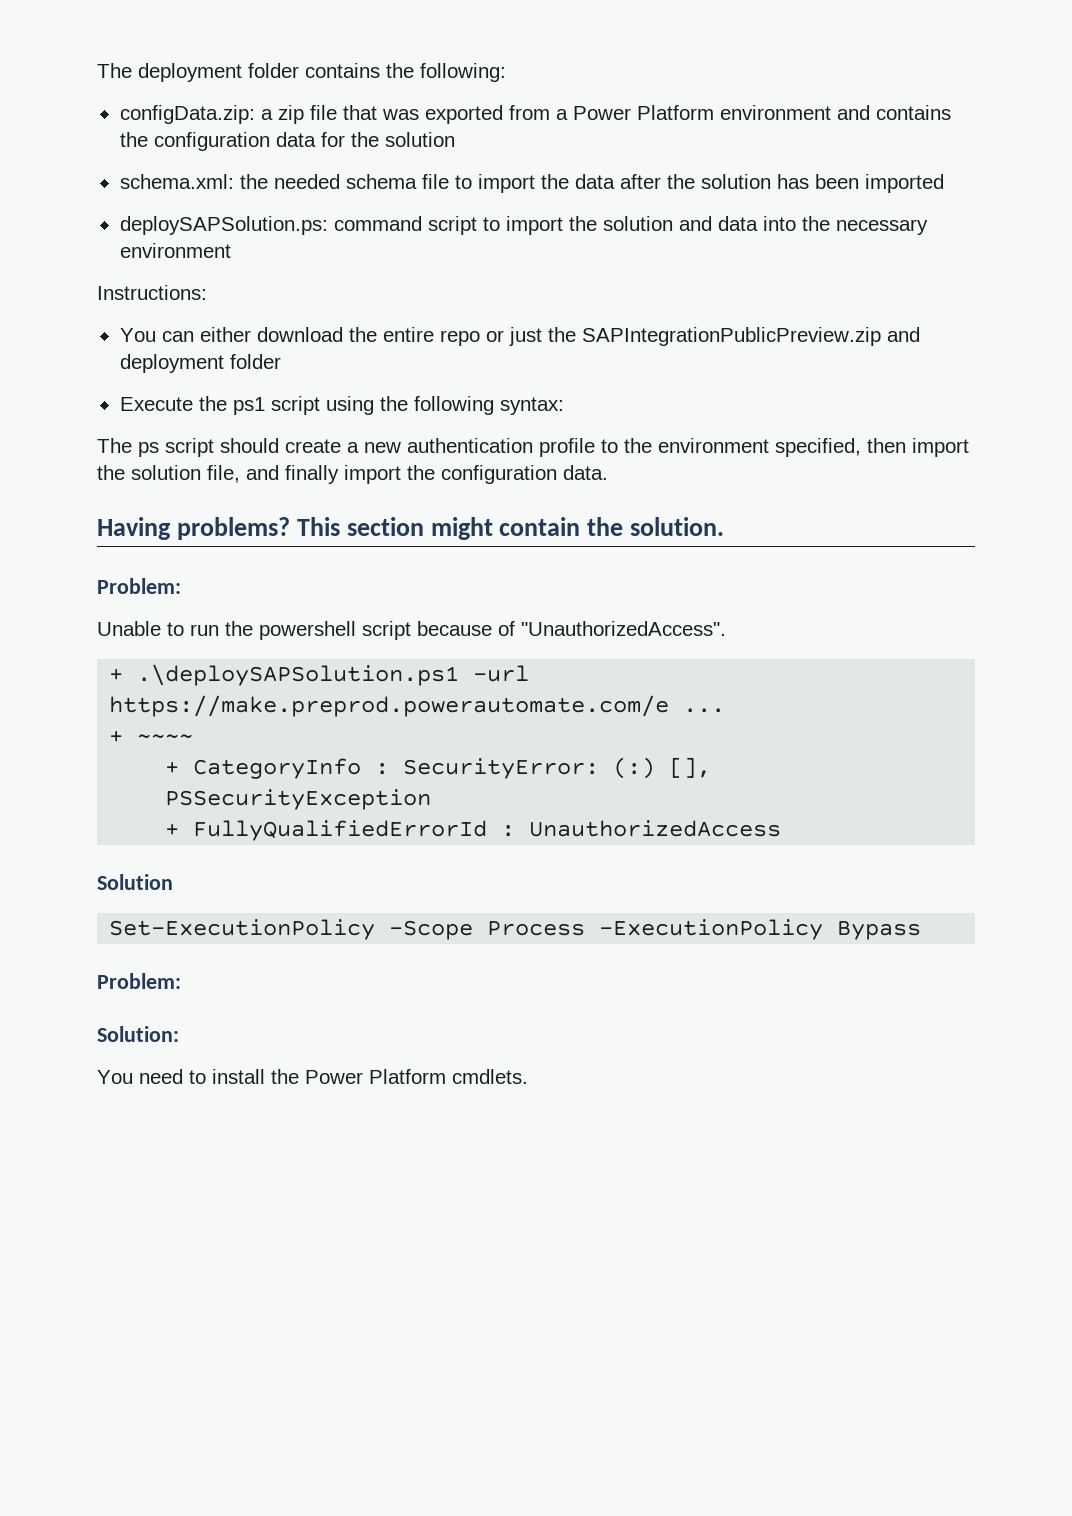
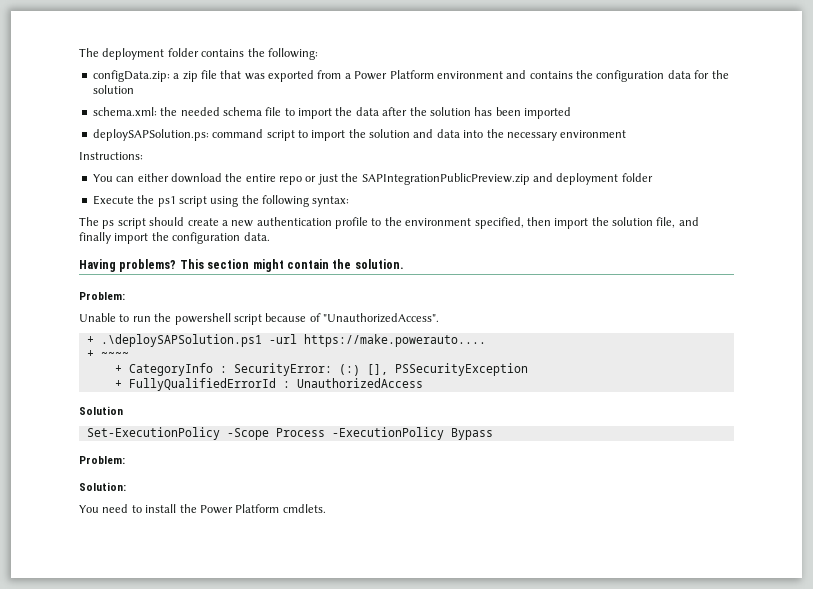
- + .\deploySAPSolution.ps1 -url https://make.preprod.powerautomate.com/e ...
+ + .\deploySAPSolution.ps1 -url https://make.powerauto....

